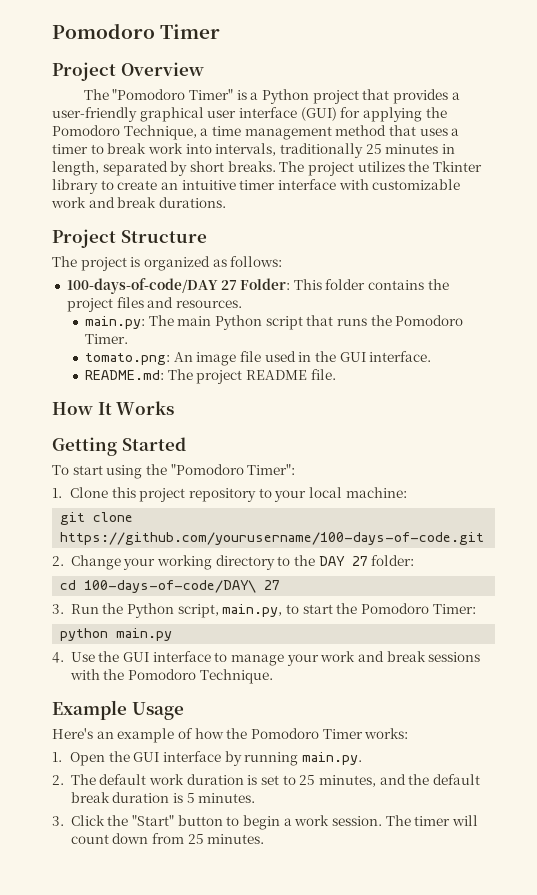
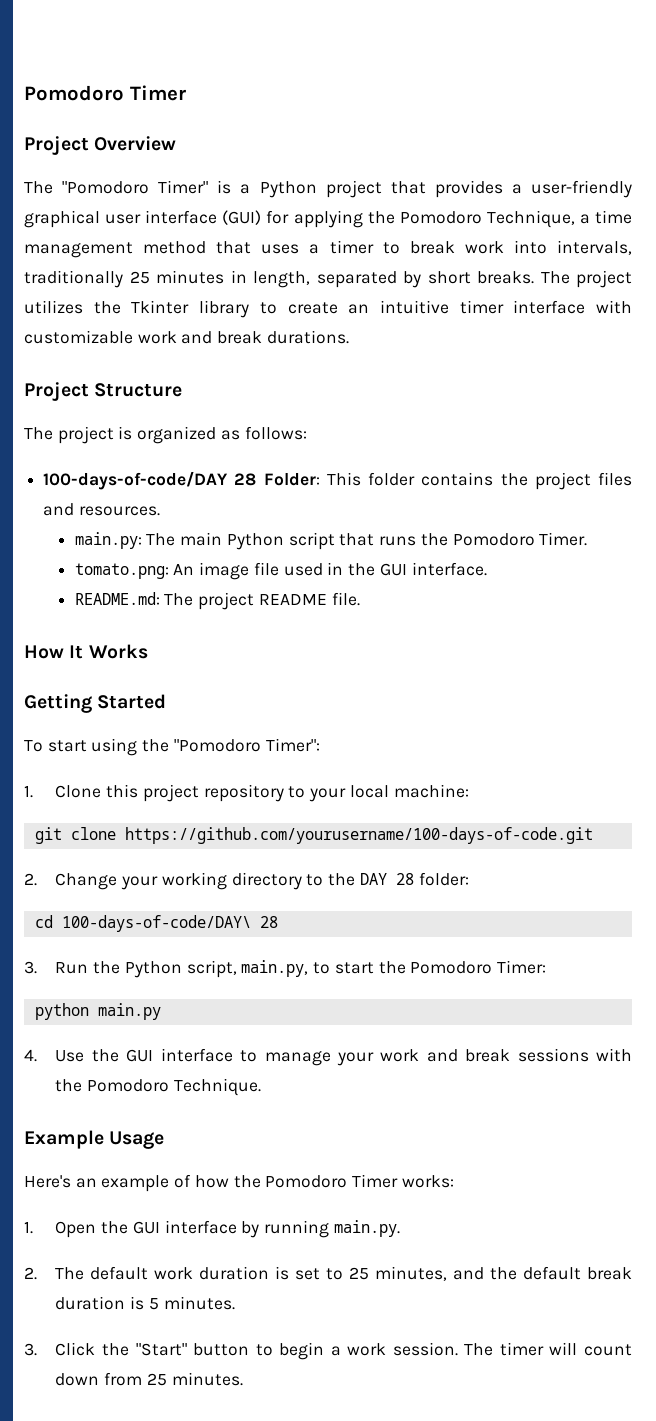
- 100-days-of-code/DAY 27 Folder: This folder contains the project files and resources.
+ 100-days-of-code/DAY 28 Folder: This folder contains the project files and resources.
- 2. Change your working directory to the DAY 27 folder:
+ 2. Change your working directory to the DAY 28 folder:
- cd 100-days-of-code/DAY\ 27
+ cd 100-days-of-code/DAY\ 28

